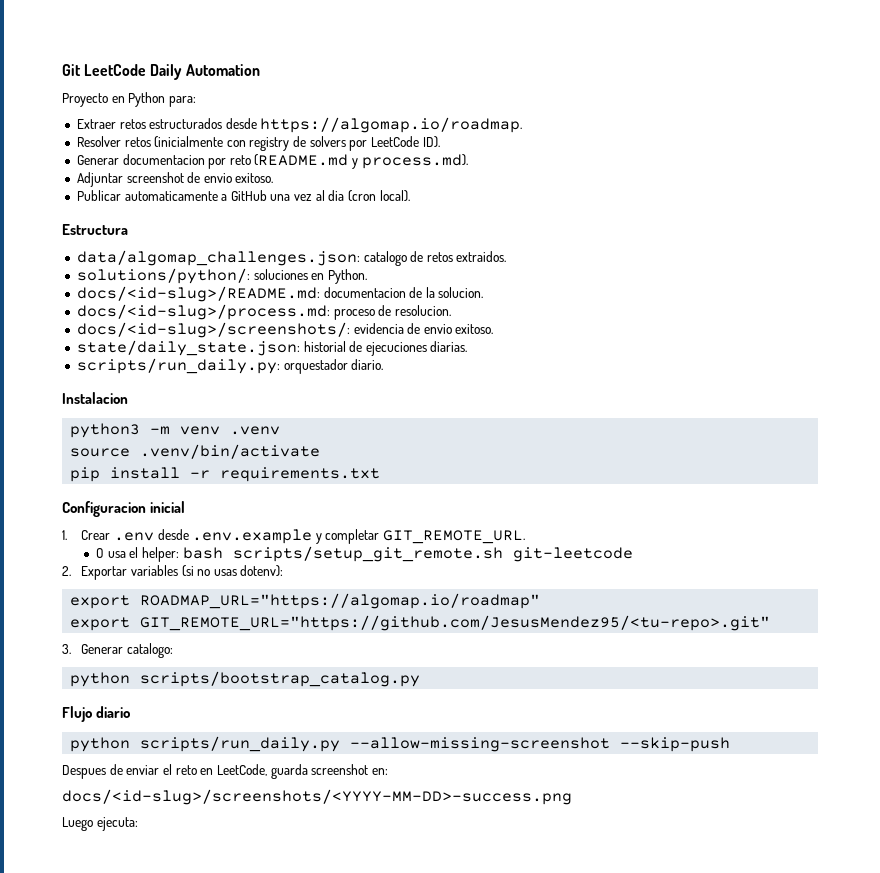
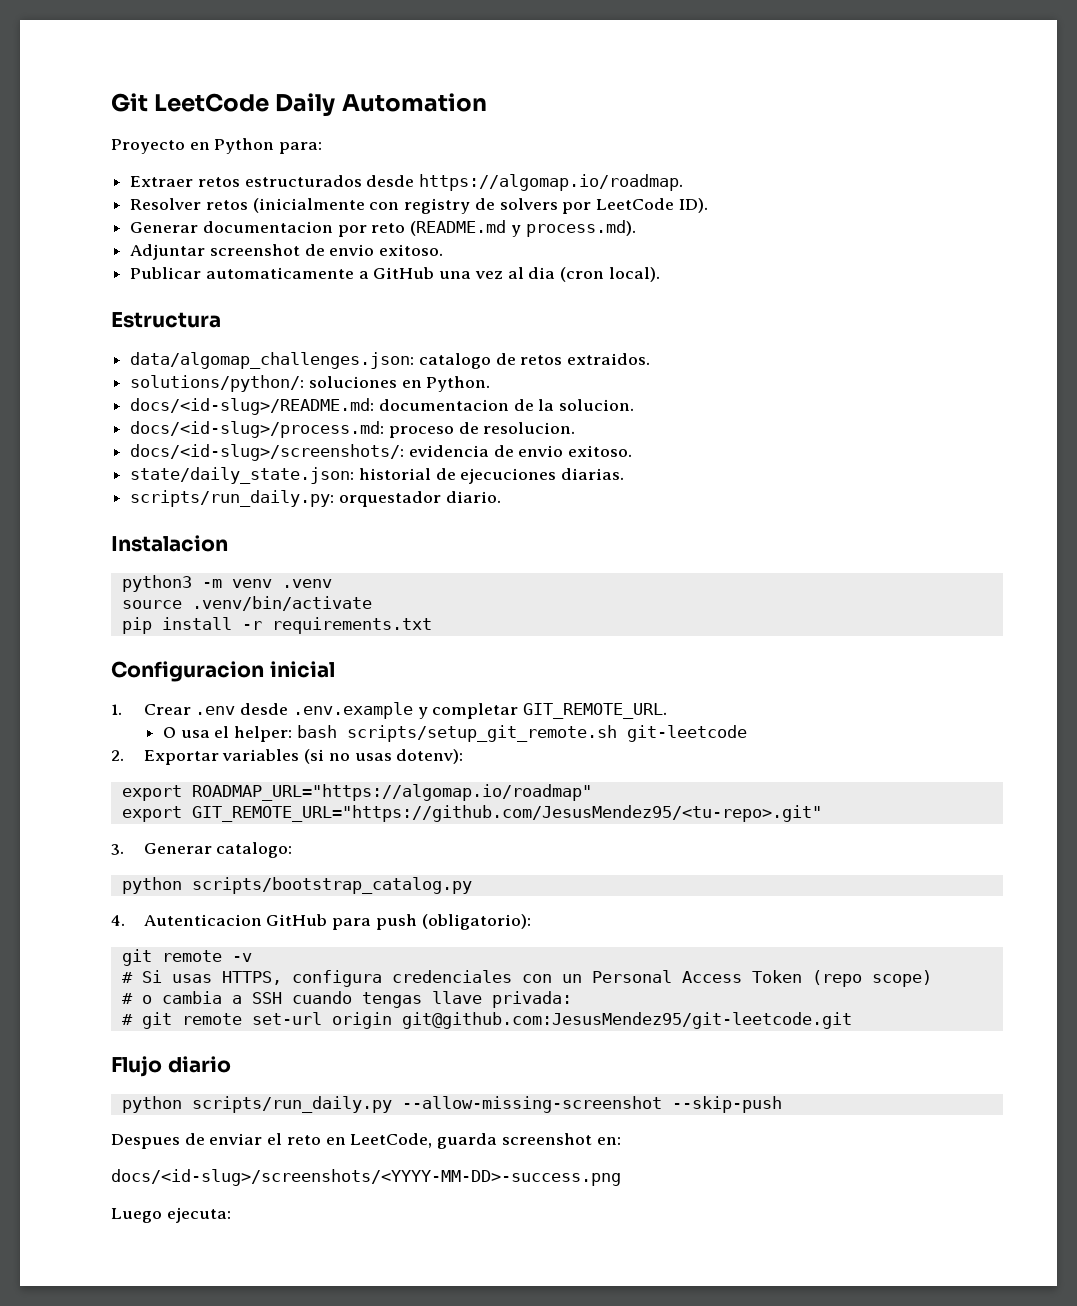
+ 4. Autenticacion GitHub para push (obligatorio):
+ git remote -v
+ # Si usas HTTPS, configura credenciales con un Personal Access Token (repo scope)
+ # o cambia a SSH cuando tengas llave privada:
+ # git remote set-url origin git@github.com:JesusMendez95/git-leetcode.git

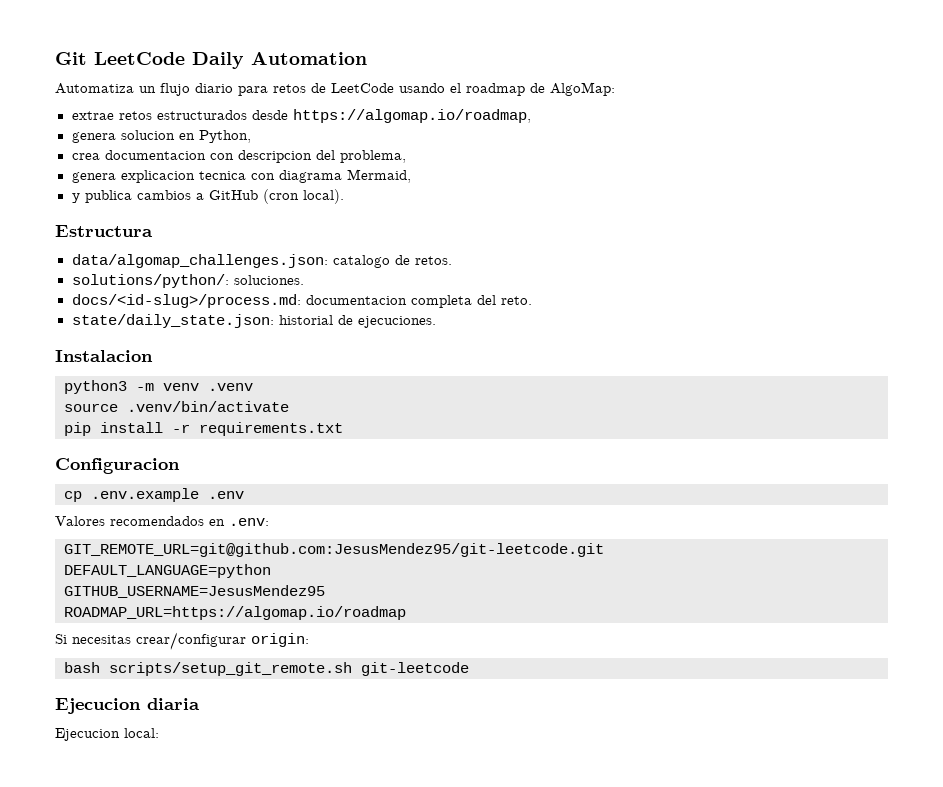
- Proyecto en Python para:
- Extraer retos estructurados desde https://algomap.io/roadmap.
- Resolver retos (inicialmente con registry de solvers por LeetCode ID).
- Generar documentacion por reto (README.md y process.md).
- Adjuntar screenshot de envio exitoso.
- Publicar automaticamente a GitHub una vez al dia (cron local).
+ Automatiza un flujo diario para retos de LeetCode usando el roadmap de AlgoMap:
+ extrae retos estructurados desde https://algomap.io/roadmap,
+ genera solucion en Python,
+ crea documentacion con descripcion del problema,
+ genera explicacion tecnica con diagrama Mermaid,
+ y publica cambios a GitHub (cron local).
- data/algomap_challenges.json: catalogo de retos extraidos.
+ data/algomap_challenges.json: catalogo de retos.
- solutions/python/: soluciones en Python.
- docs/<id-slug>/README.md: documentacion de la solucion.
- docs/<id-slug>/process.md: proceso de resolucion.
- docs/<id-slug>/screenshots/: evidencia de envio exitoso.
- state/daily_state.json: historial de ejecuciones diarias.
- scripts/run_daily.py: orquestador diario.
+ solutions/python/: soluciones.
+ docs/<id-slug>/process.md: documentacion completa del reto.
+ state/daily_state.json: historial de ejecuciones.
- Configuracion inicial
- 1. Crear .env desde .env.example y completar GIT_REMOTE_URL.
- O usa el helper: bash scripts/setup_git_remote.sh git-leetcode
- 2. Exportar variables (si no usas dotenv):
- export ROADMAP_URL="https://algomap.io/roadmap"
- export GIT_REMOTE_URL="https://github.com/JesusMendez95/<tu-repo>.git"
- 3. Generar catalogo:
- python scripts/bootstrap_catalog.py
- 4. Autenticacion GitHub para push (obligatorio):
- git remote -v
- # Si usas HTTPS, configura credenciales con un Personal Access Token (repo scope)
- # o cambia a SSH cuando tengas llave privada:
- # git remote set-url origin git@github.com:JesusMendez95/git-leetcode.git
- Flujo diario
- python scripts/run_daily.py --allow-missing-screenshot --skip-push
- Despues de enviar el reto en LeetCode, guarda screenshot en:
- docs/<id-slug>/screenshots/<YYYY-MM-DD>-success.png
- Luego ejecuta:
+ Configuracion
+ cp .env.example .env
+ Valores recomendados en .env:
+ GIT_REMOTE_URL=git@github.com:JesusMendez95/git-leetcode.git
+ DEFAULT_LANGUAGE=python
+ GITHUB_USERNAME=JesusMendez95
+ ROADMAP_URL=https://algomap.io/roadmap
+ Si necesitas crear/configurar origin:
+ bash scripts/setup_git_remote.sh git-leetcode
+ Ejecucion diaria
+ Ejecucion local:

